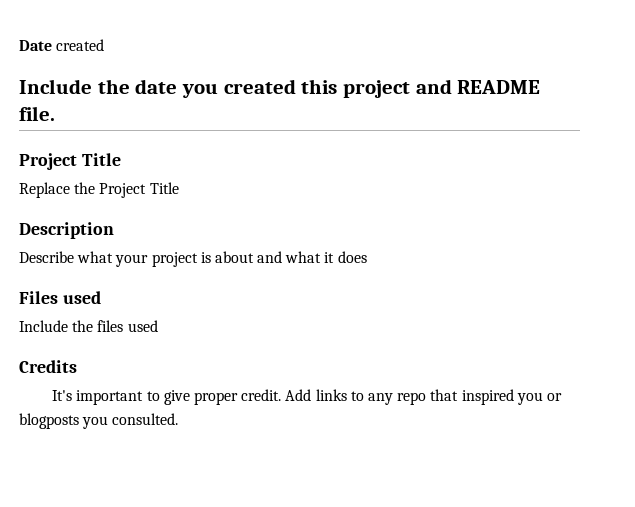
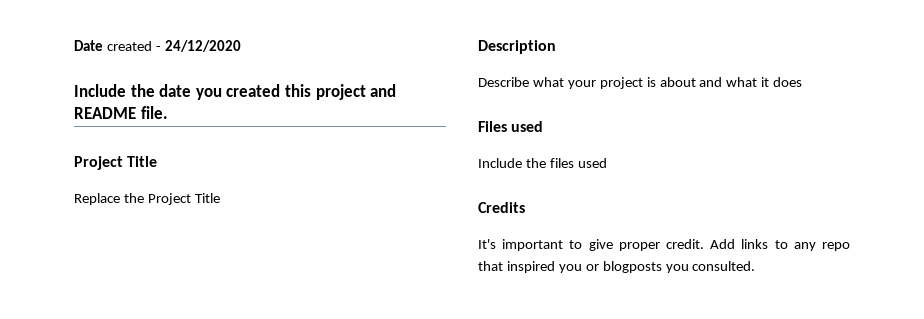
- Date created
+ Date created - 24/12/2020

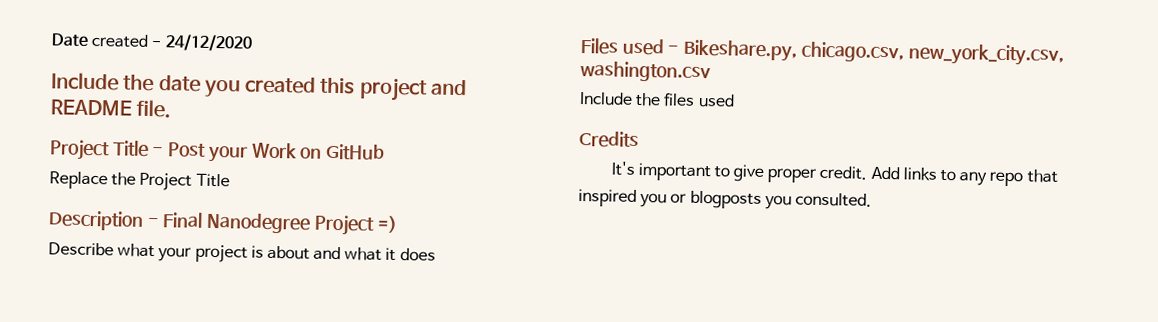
  Include the date you created this project and README file.
- Project Title
+ Project Title - Post your Work on GitHub
- Description
+ Description - Final Nanodegree Project =)
- Files used
+ Files used - Bikeshare.py, chicago.csv, new_york_city.csv, washington.csv

